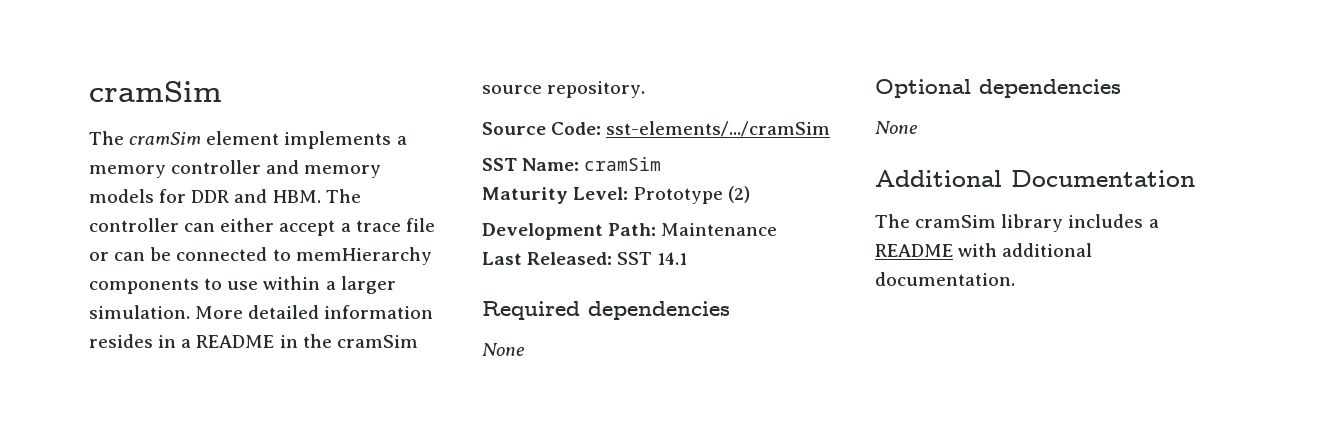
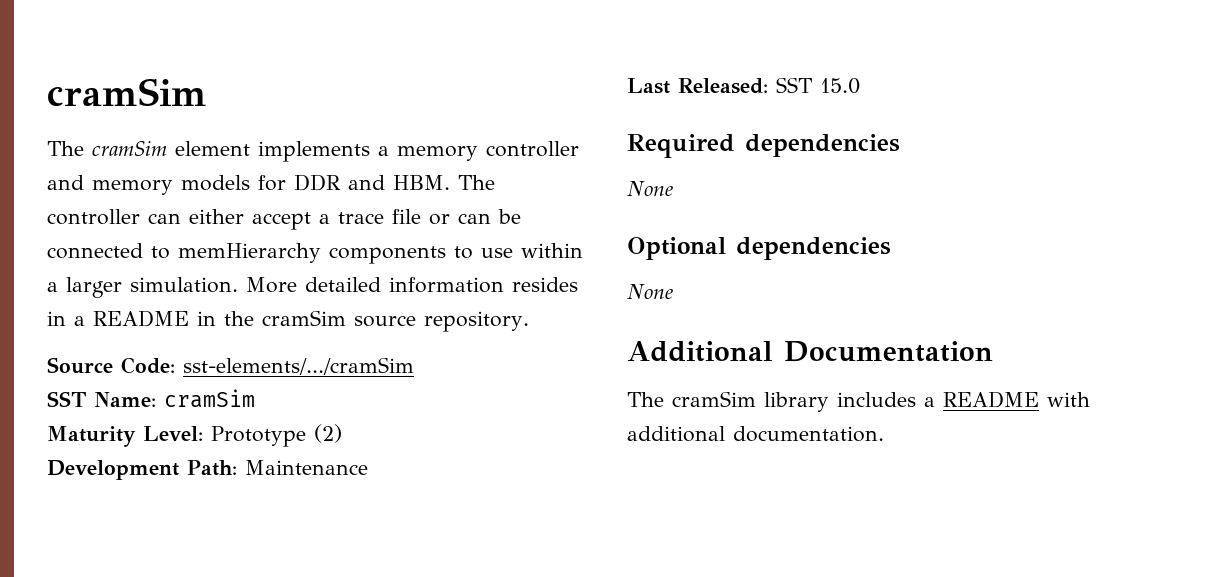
- Last Released: SST 14.1
+ Last Released: SST 15.0

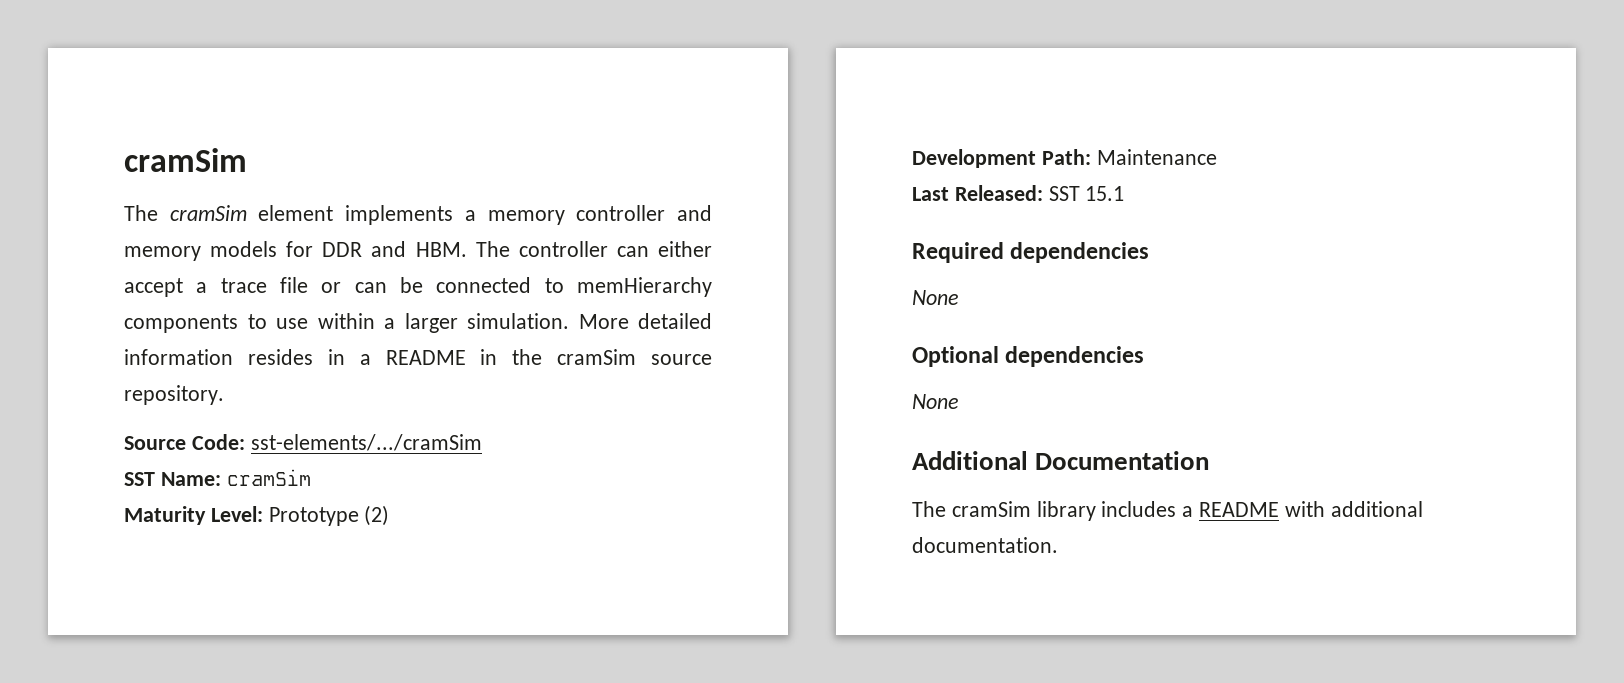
- Last Released: SST 15.0
+ Last Released: SST 15.1

